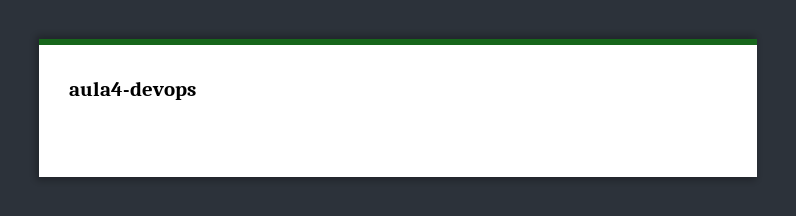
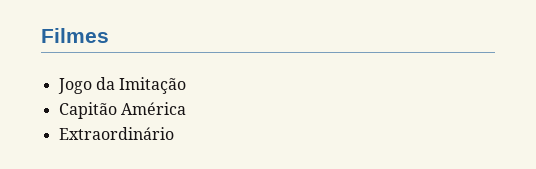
- aula4-devops
+ Filmes
+ Jogo da Imitação
+ Capitão América
+ Extraordinário

